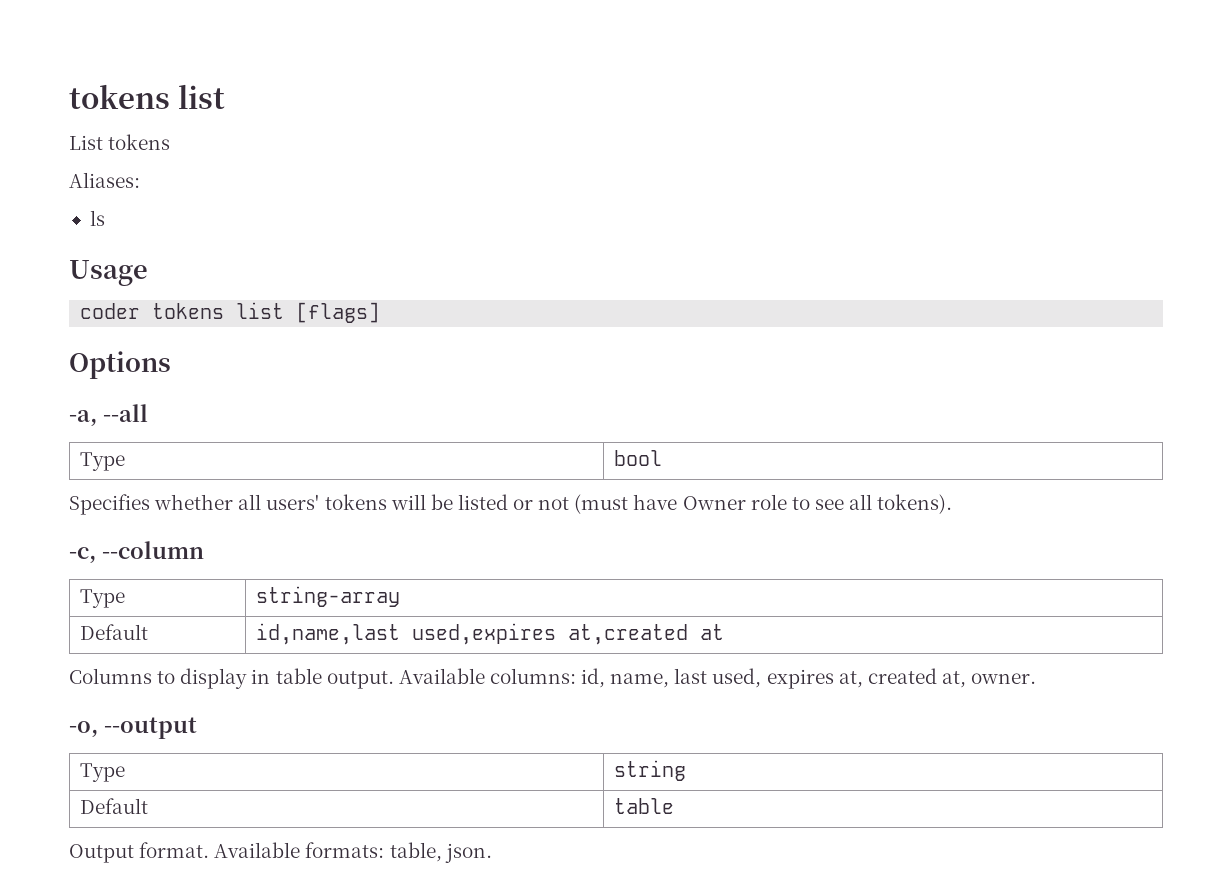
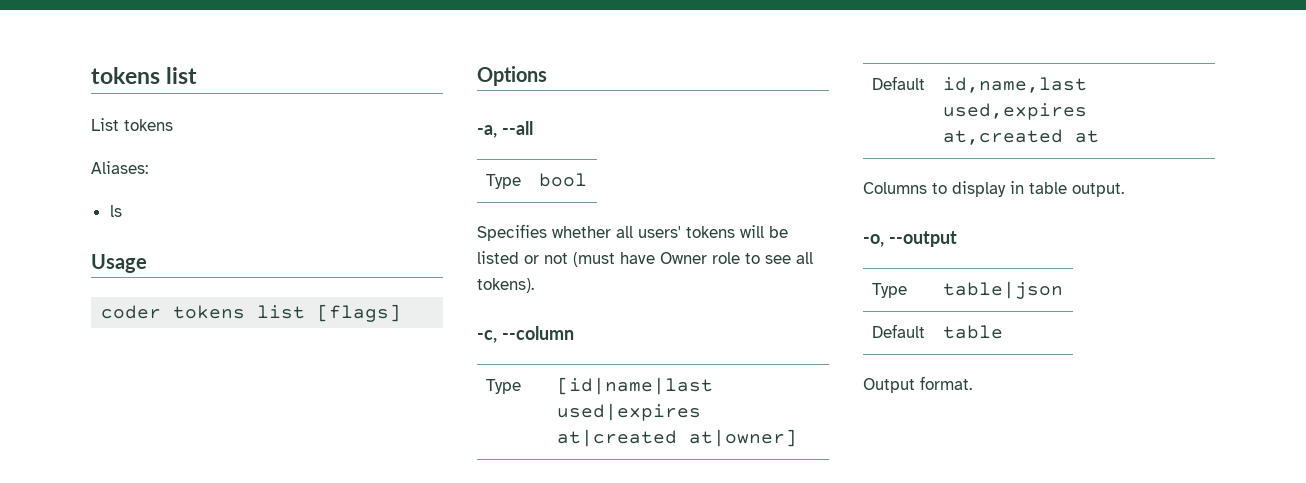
- Type | string-array
+ Type | [id|name|last used|expires at|created at|owner]
- Available columns: id, name, last used, expires at, created at, owner.
- Type | string
+ Type | table|json
- Available formats: table, json.

